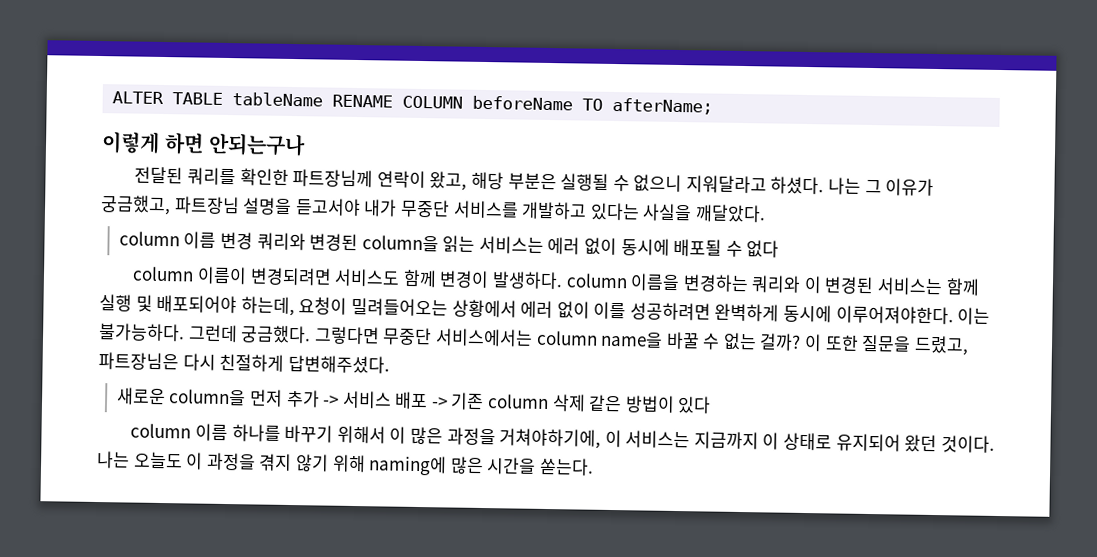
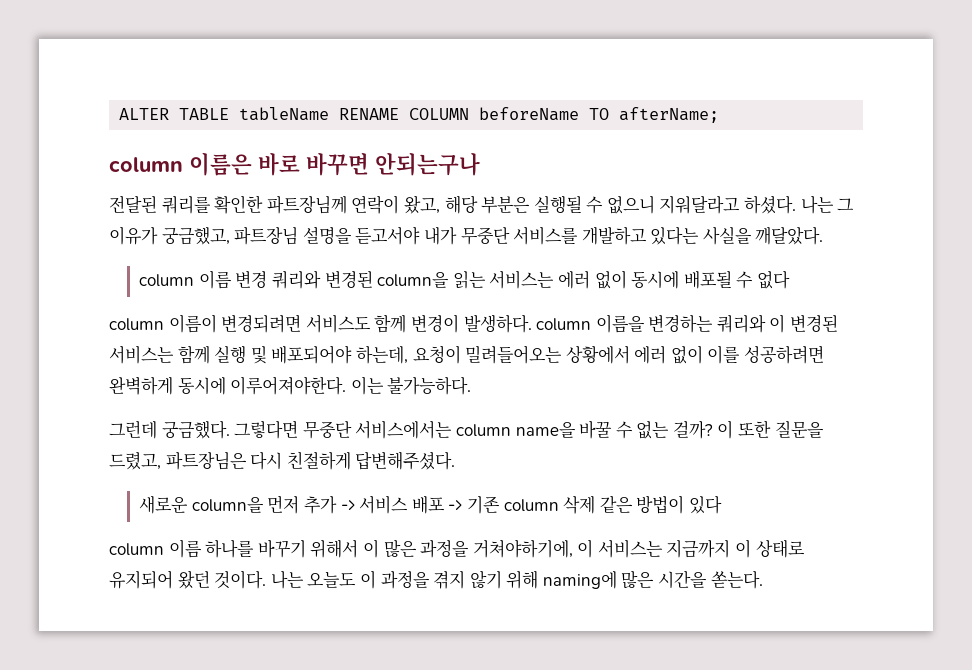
- 이렇게 하면 안되는구나
+ column 이름은 바로 바꾸면 안되는구나
- 이는 불가능하다. 그런데 궁금했다.
+ 이는 불가능하다.
+ 그런데 궁금했다.

